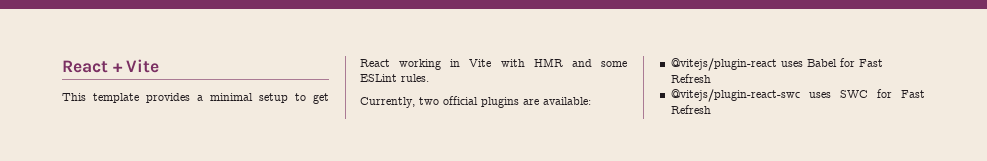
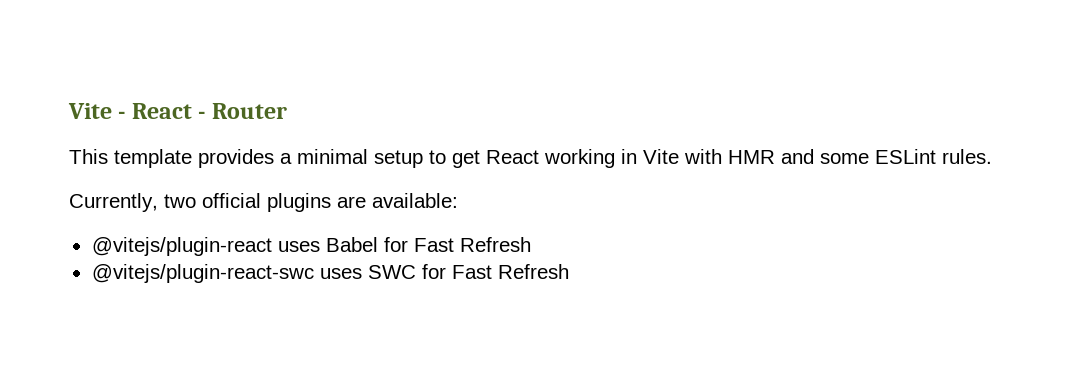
- React + Vite
+ Vite - React - Router

